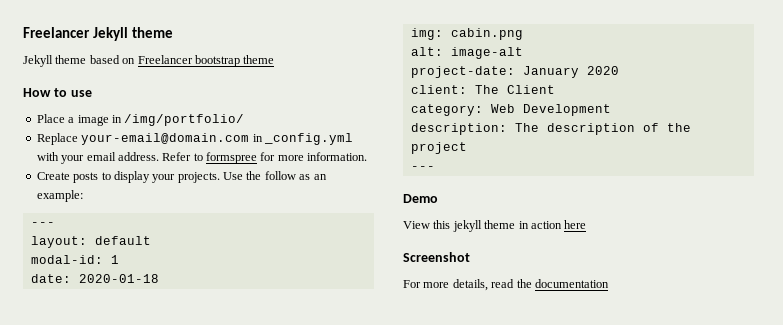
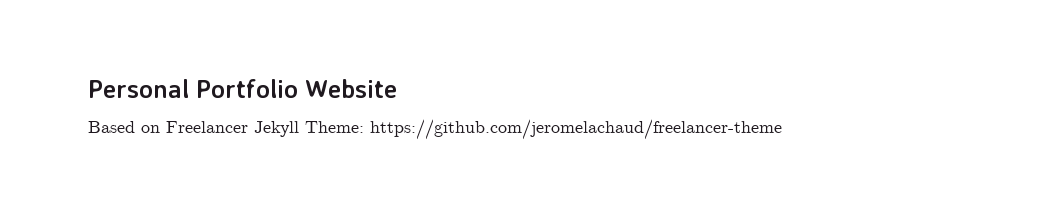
- Freelancer Jekyll theme
- Jekyll theme based on Freelancer bootstrap theme
- How to use
- Place a image in /img/portfolio/
- Replace your-email@domain.com in _config.yml with your email address. Refer to formspree for more information.
- Create posts to display your projects. Use the follow as an example:
- ---
- layout: default
- modal-id: 1
- date: 2020-01-18
- img: cabin.png
- alt: image-alt
- project-date: January 2020
- client: The Client
- category: Web Development
- description: The description of the project
- ---
- Demo
- View this jekyll theme in action here
- Screenshot
- For more details, read the documentation
+ Personal Portfolio Website
+ Based on Freelancer Jekyll Theme: https://github.com/jeromelachaud/freelancer-theme

